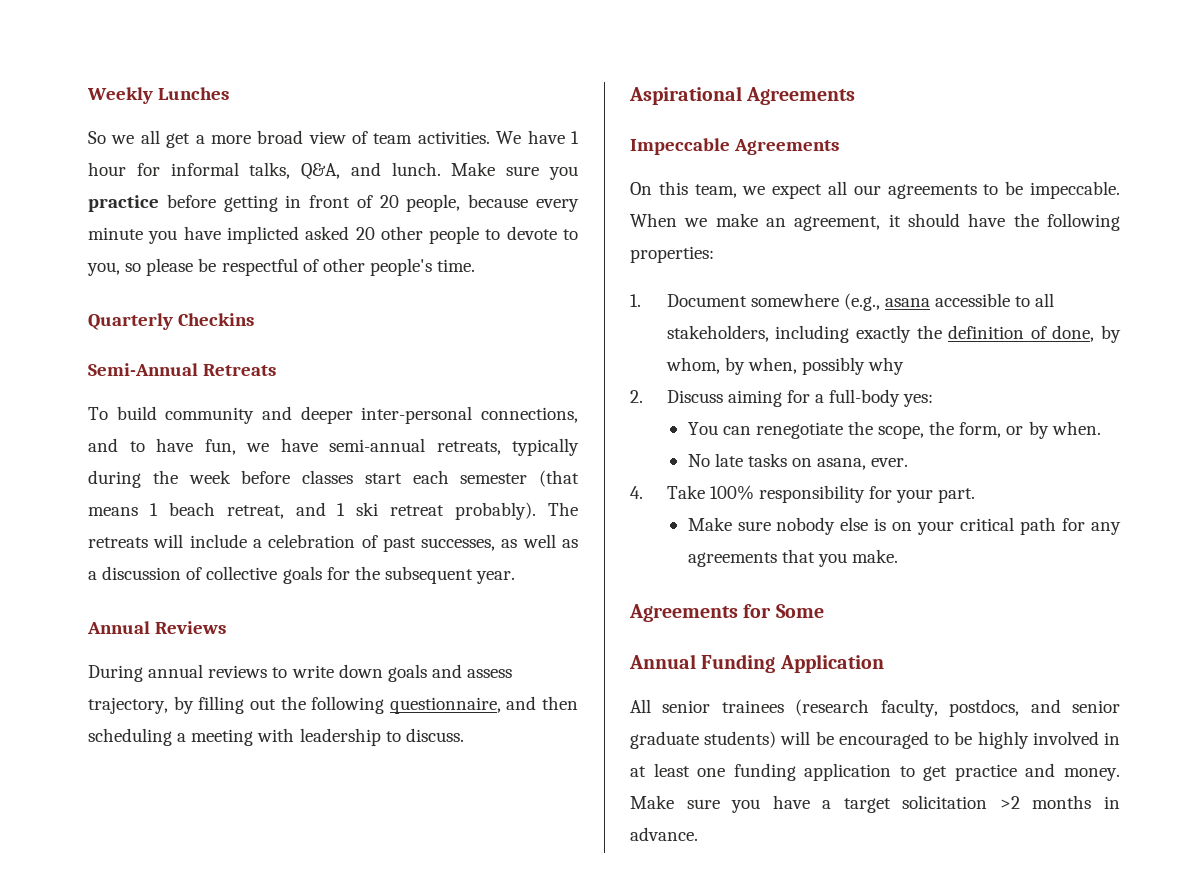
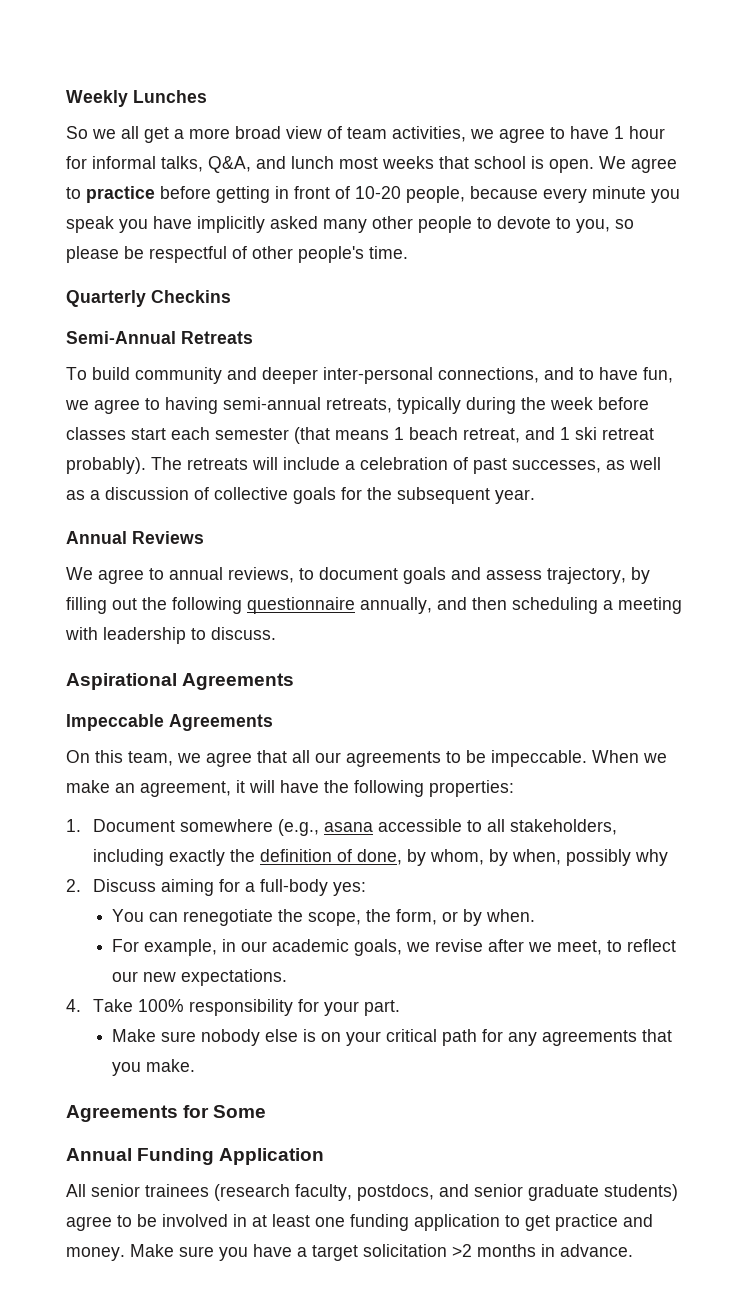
- So we all get a more broad view of team activities. We have 1 hour for informal talks, Q&A, and lunch. Make sure you practice before getting in front of 20 people, because every minute you have implicted asked 20 other people to devote to you, so please be respectful of other people's time.
+ So we all get a more broad view of team activities, we agree to have 1 hour for informal talks, Q&A, and lunch most weeks that school is open. We agree to practice before getting in front of 10-20 people, because every minute you speak you have implicitly asked many other people to devote to you, so please be respectful of other people's time.
- To build community and deeper inter-personal connections, and to have fun, we have semi-annual retreats, typically during the week before classes start each semester (that means 1 beach retreat, and 1 ski retreat probably).
+ To build community and deeper inter-personal connections, and to have fun, we agree to having semi-annual retreats, typically during the week before classes start each semester (that means 1 beach retreat, and 1 ski retreat probably).
- During annual reviews to write down goals and assess trajectory, by filling out the following questionnaire, and then scheduling a meeting with leadership to discuss.
+ We agree to annual reviews, to document goals and assess trajectory, by filling out the following questionnaire annually, and then scheduling a meeting with leadership to discuss.
- On this team, we expect all our agreements to be impeccable.
+ On this team, we agree that all our agreements to be impeccable.
- When we make an agreement, it should have the following properties:
+ When we make an agreement, it will have the following properties:
- No late tasks on asana, ever.
+ For example, in our academic goals, we revise after we meet, to reflect our new expectations.
- All senior trainees (research faculty, postdocs, and senior graduate students) will be encouraged to be highly involved in at least one funding application to get practice and money.
+ All senior trainees (research faculty, postdocs, and senior graduate students) agree to be involved in at least one funding application to get practice and money.

